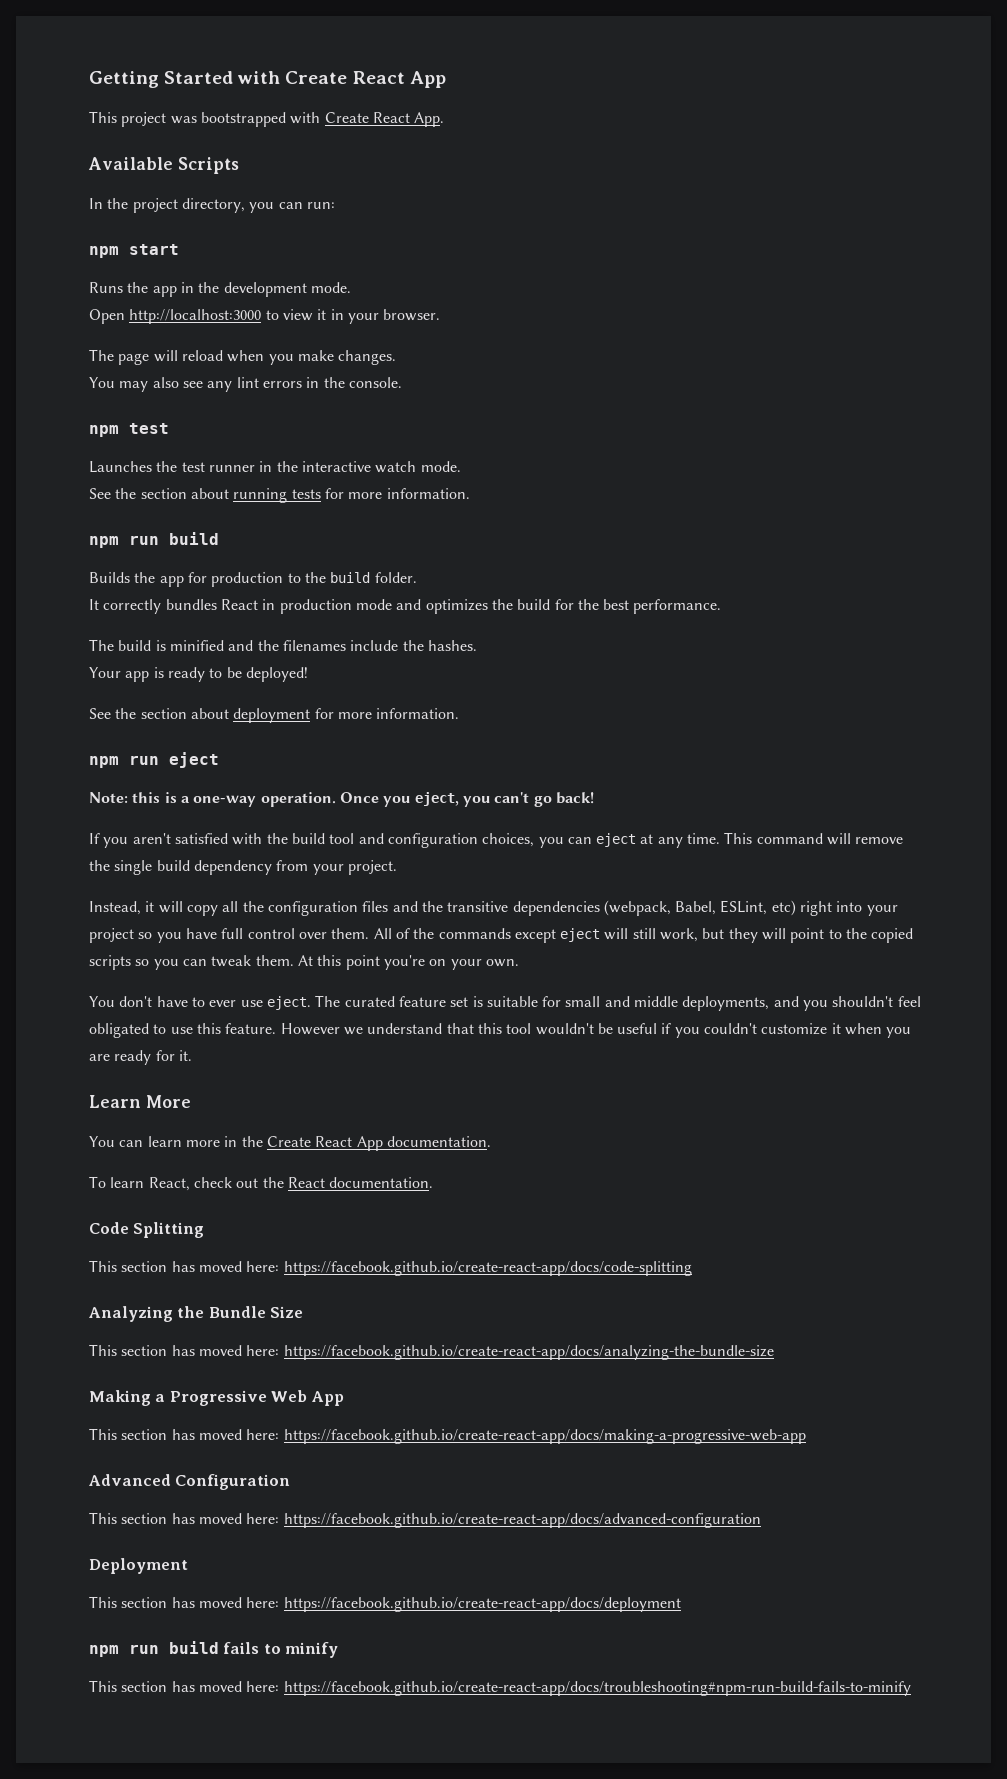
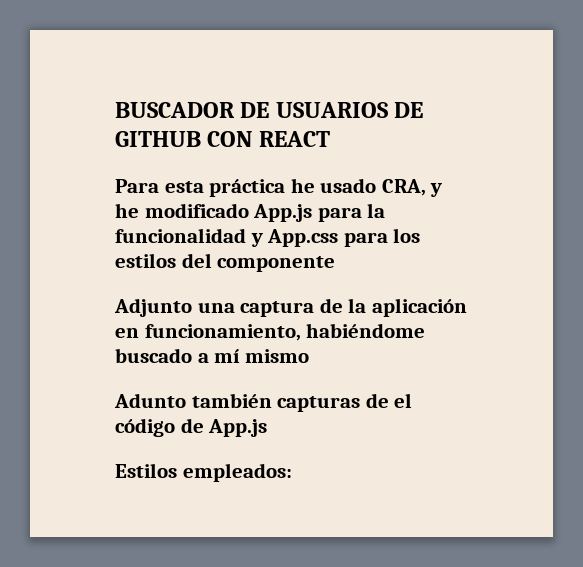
- Getting Started with Create React App
- This project was bootstrapped with Create React App.
- Available Scripts
- In the project directory, you can run:
- npm start
- Runs the app in the development mode.
- Open http://localhost:3000 to view it in your browser.
- The page will reload when you make changes.
- You may also see any lint errors in the console.
- npm test
- Launches the test runner in the interactive watch mode.
- See the section about running tests for more information.
- npm run build
- Builds the app for production to the build folder.
- It correctly bundles React in production mode and optimizes the build for the best performance.
- The build is minified and the filenames include the hashes.
- Your app is ready to be deployed!
- See the section about deployment for more information.
- npm run eject
- Note: this is a one-way operation. Once you eject, you can't go back!
- If you aren't satisfied with the build tool and configuration choices, you can eject at any time. This command will remove the single build dependency from your project.
- Instead, it will copy all the configuration files and the transitive dependencies (webpack, Babel, ESLint, etc) right into your project so you have full control over them. All of the commands except eject will still work, but they will point to the copied scripts so you can tweak them. At this point you're on your own.
- You don't have to ever use eject. The curated feature set is suitable for small and middle deployments, and you shouldn't feel obligated to use this feature. However we understand that this tool wouldn't be useful if you couldn't customize it when you are ready for it.
- Learn More
- You can learn more in the Create React App documentation.
- To learn React, check out the React documentation.
- Code Splitting
- This section has moved here: https://facebook.github.io/create-react-app/docs/code-splitting
- Analyzing the Bundle Size
- This section has moved here: https://facebook.github.io/create-react-app/docs/analyzing-the-bundle-size
- Making a Progressive Web App
- This section has moved here: https://facebook.github.io/create-react-app/docs/making-a-progressive-web-app
- Advanced Configuration
- This section has moved here: https://facebook.github.io/create-react-app/docs/advanced-configuration
- Deployment
- This section has moved here: https://facebook.github.io/create-react-app/docs/deployment
- npm run build fails to minify
- This section has moved here: https://facebook.github.io/create-react-app/docs/troubleshooting#npm-run-build-fails-to-minify
+ BUSCADOR DE USUARIOS DE GITHUB CON REACT
+ Para esta práctica he usado CRA, y he modificado App.js para la funcionalidad y App.css para los estilos del componente
+ Adjunto una captura de la aplicación en funcionamiento, habiéndome buscado a mí mismo
+ Adunto también capturas de el código de App.js
+ Estilos empleados:

